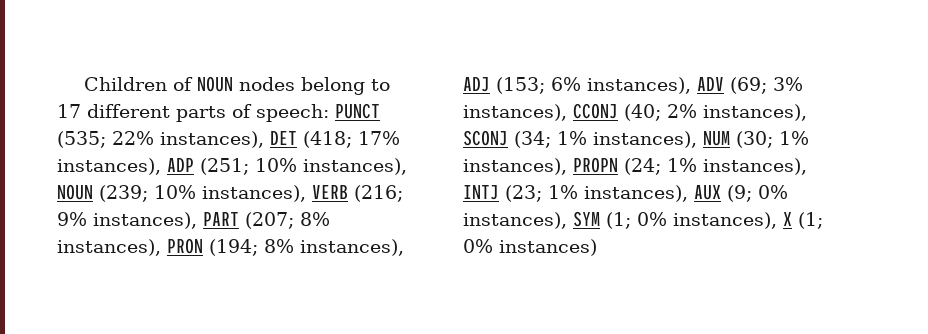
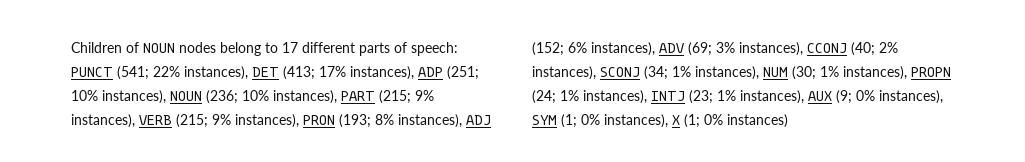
- PUNCT (535;
+ PUNCT (541;
- 22% instances), DET (418;
+ 22% instances), DET (413;
- 10% instances), NOUN (239; 10% instances), VERB (216; 9% instances), PART (207; 8% instances), PRON (194;
+ 10% instances), NOUN (236; 10% instances), PART (215; 9% instances), VERB (215; 9% instances), PRON (193;
- 8% instances), ADJ (153;
+ 8% instances), ADJ (152;

